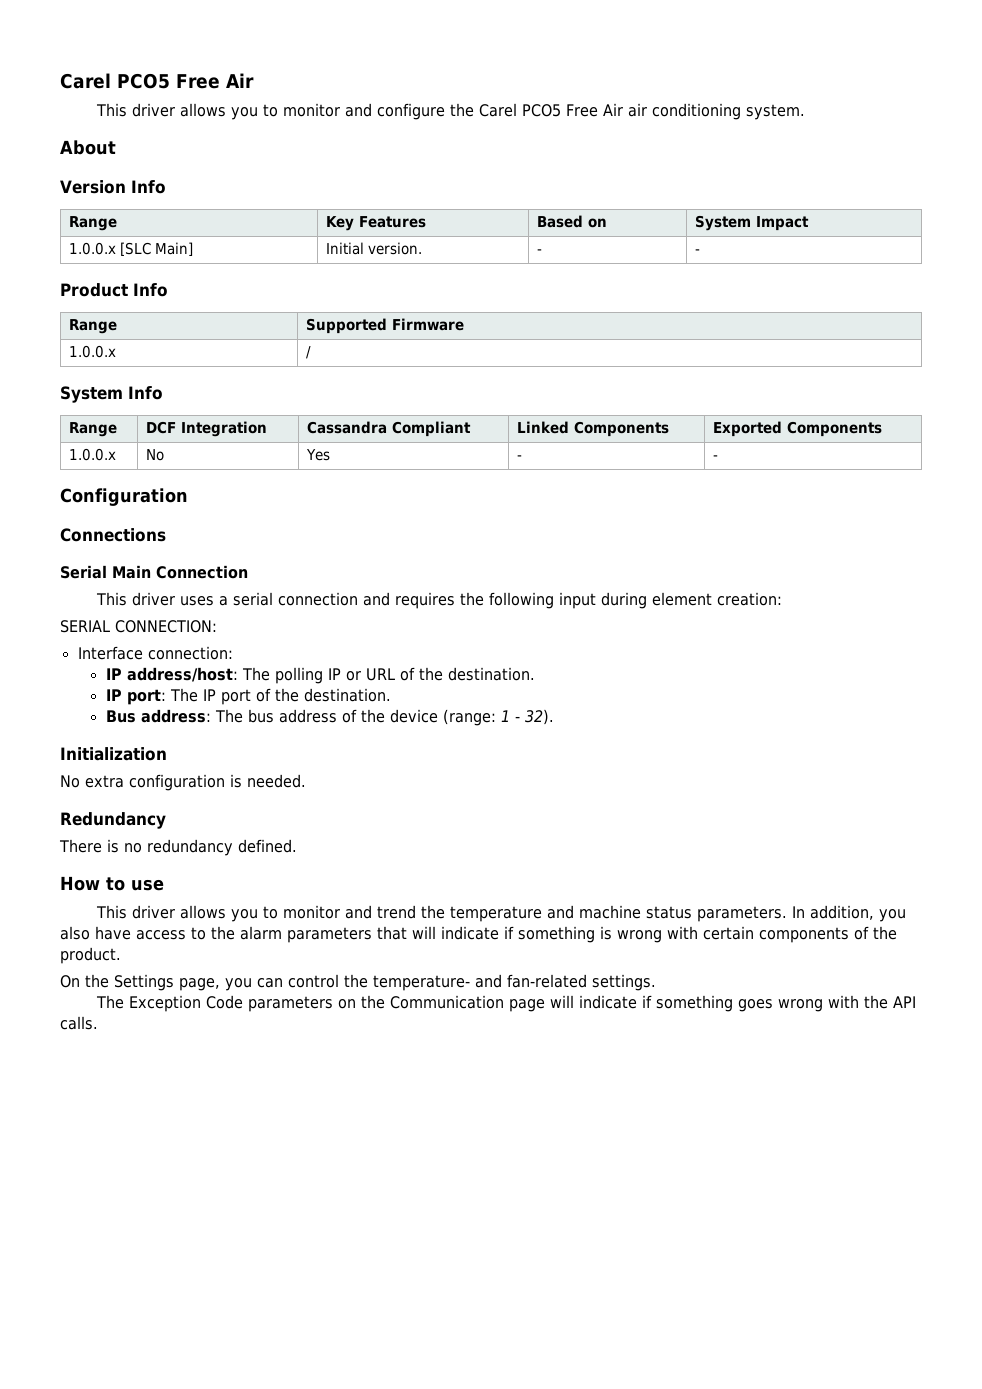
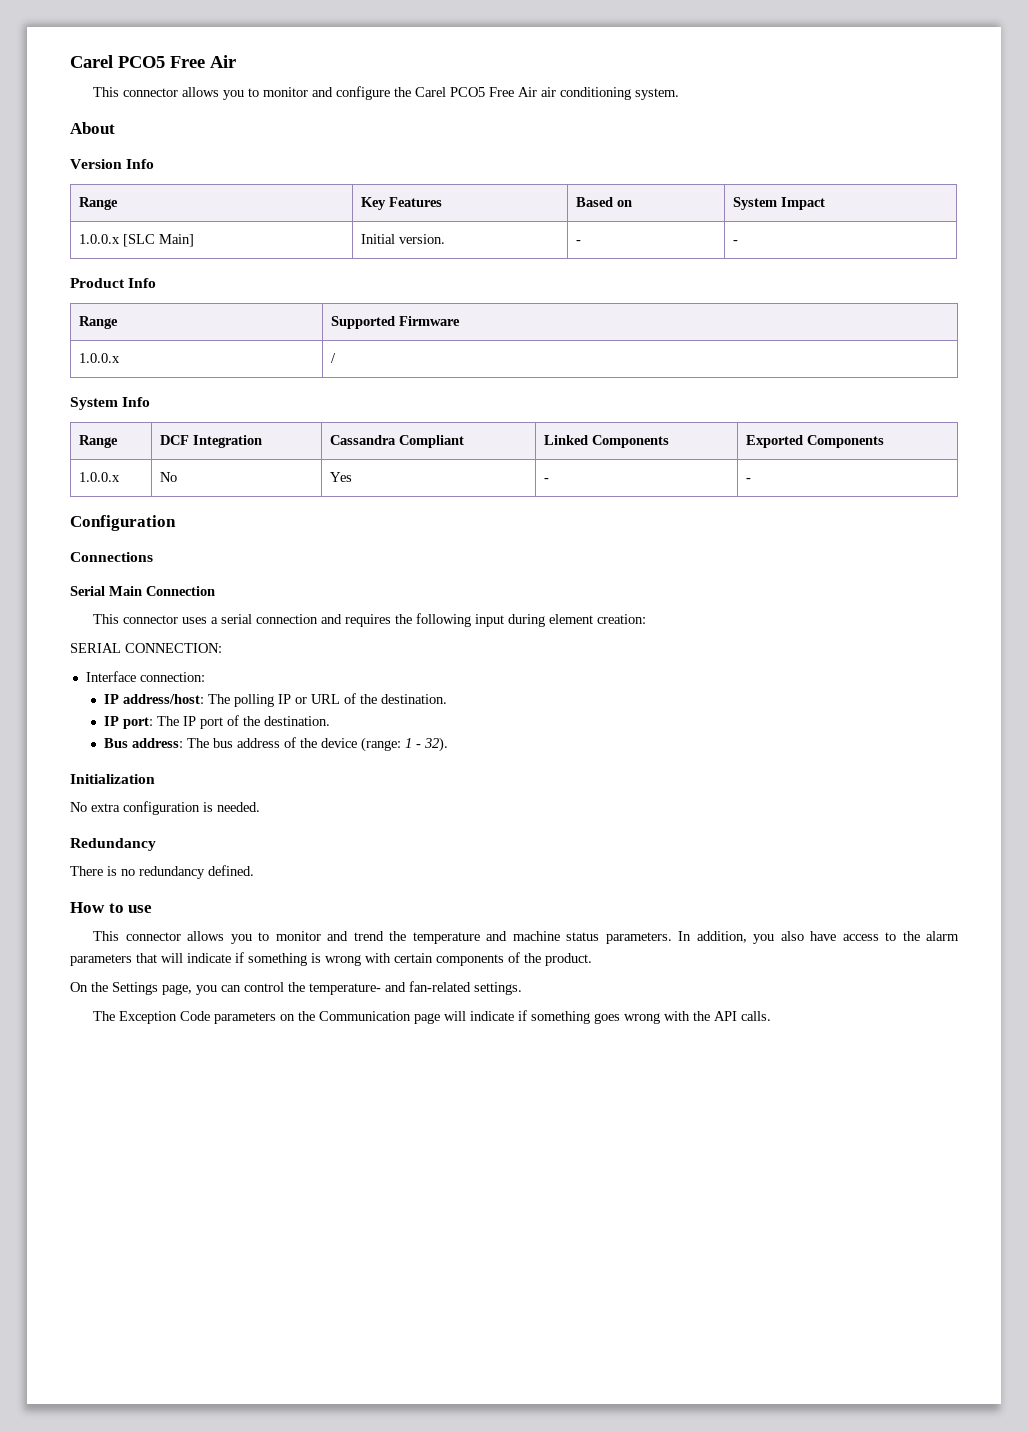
- This driver allows you to monitor and configure the Carel PCO5 Free Air air conditioning system.
+ This connector allows you to monitor and configure the Carel PCO5 Free Air air conditioning system.
- This driver uses a serial connection and requires the following input during element creation:
+ This connector uses a serial connection and requires the following input during element creation:
- This driver allows you to monitor and trend the temperature and machine status parameters.
+ This connector allows you to monitor and trend the temperature and machine status parameters.

